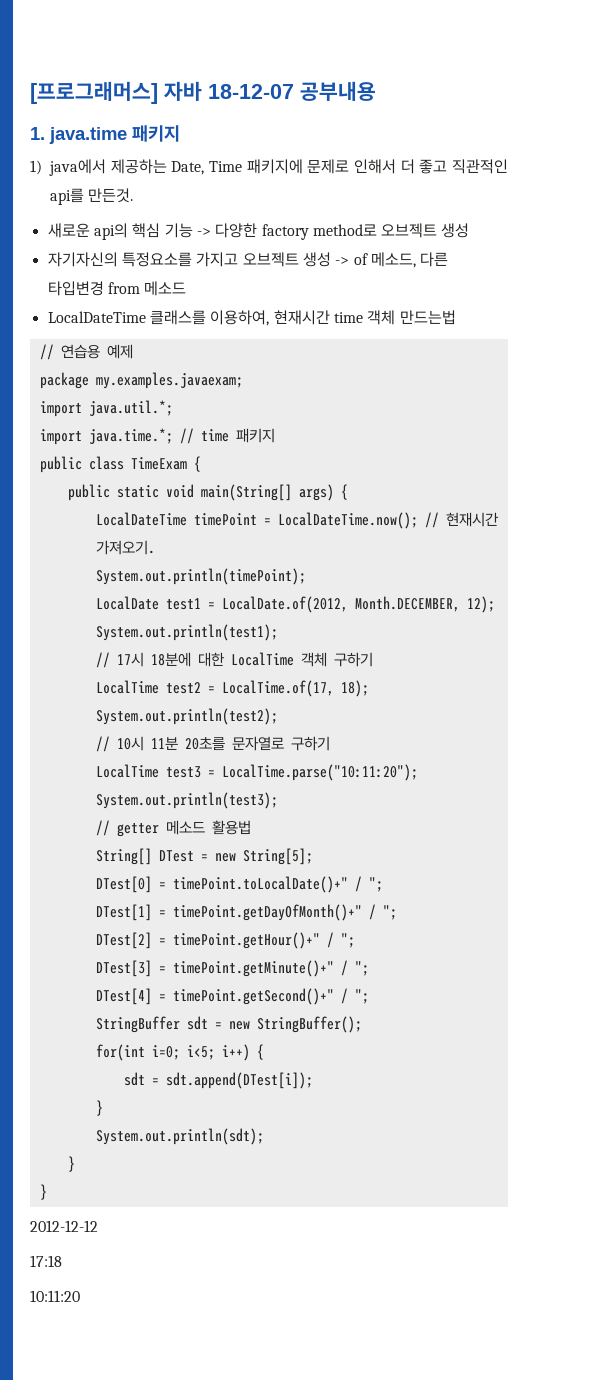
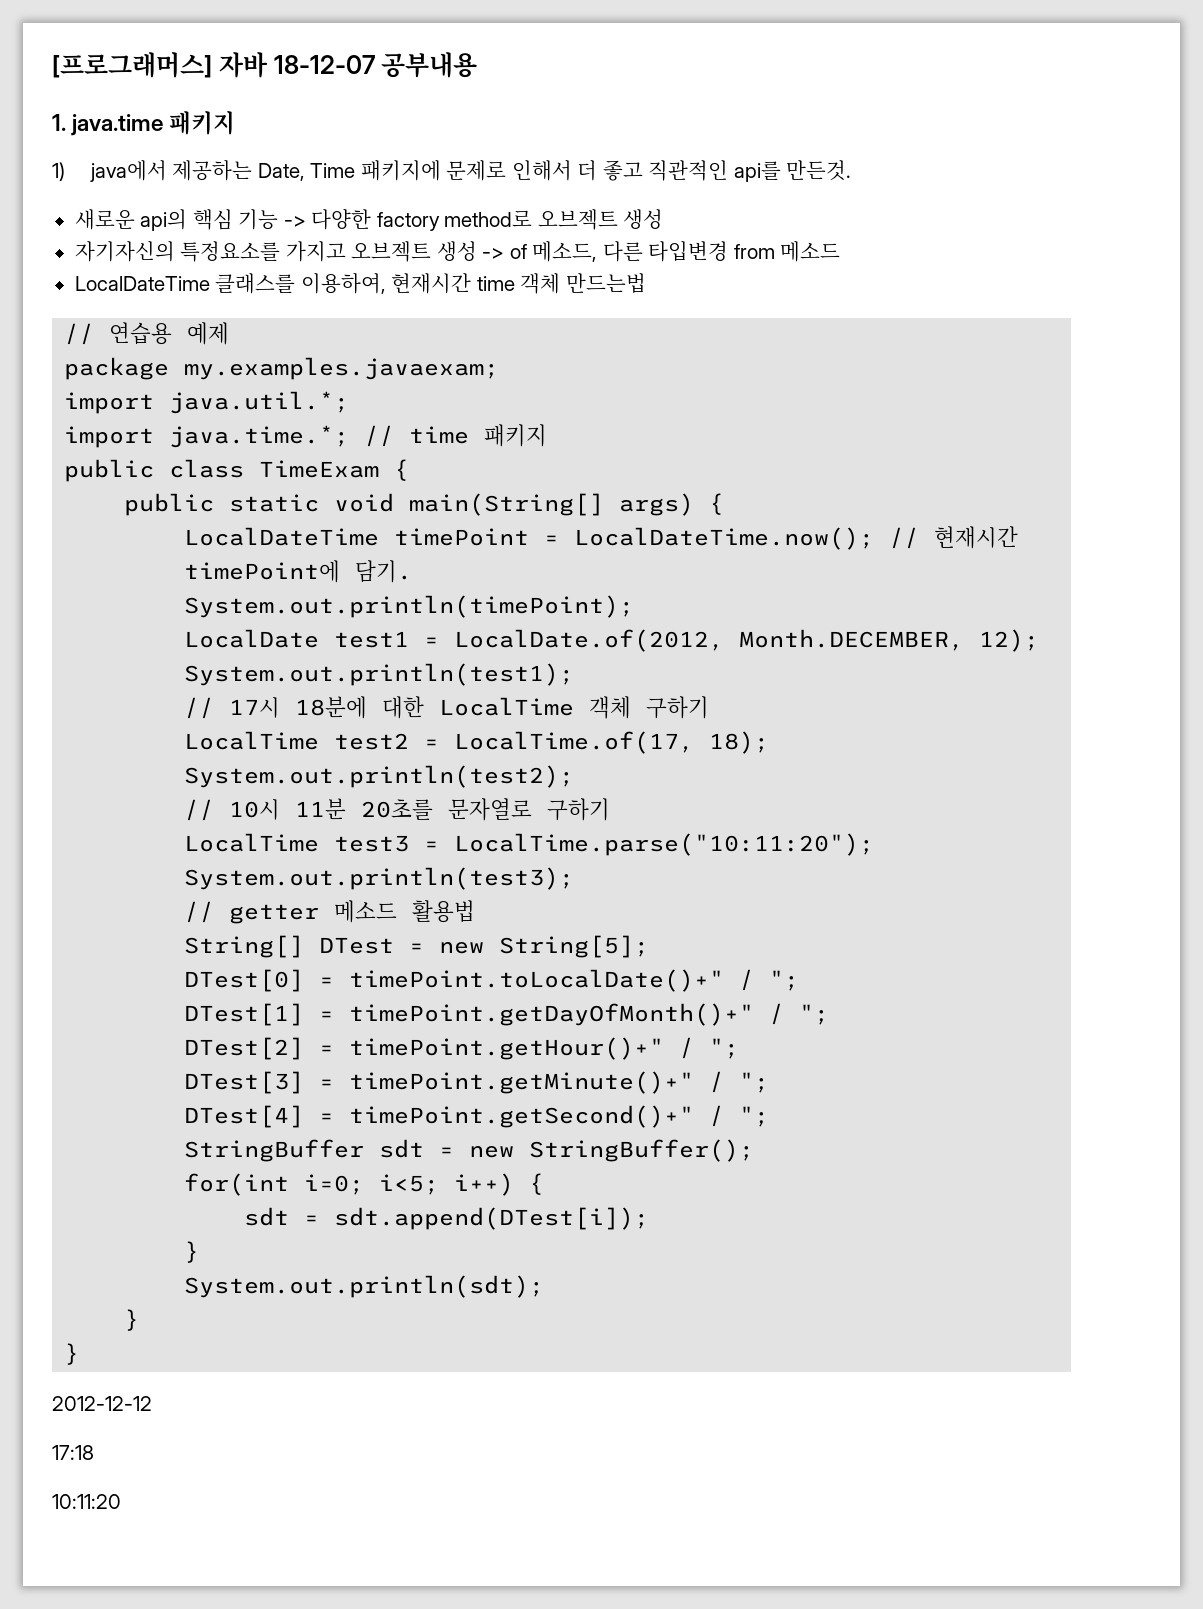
- LocalDateTime timePoint = LocalDateTime.now(); // 현재시간 가져오기.
+ LocalDateTime timePoint = LocalDateTime.now(); // 현재시간 timePoint에 담기.

